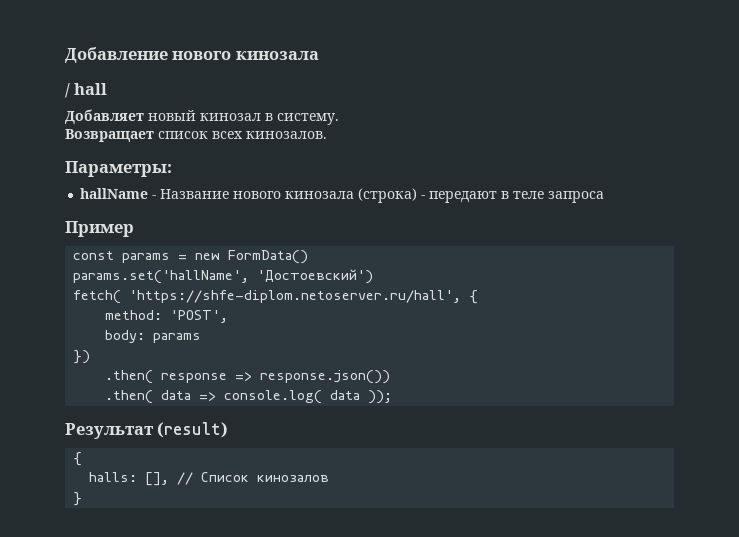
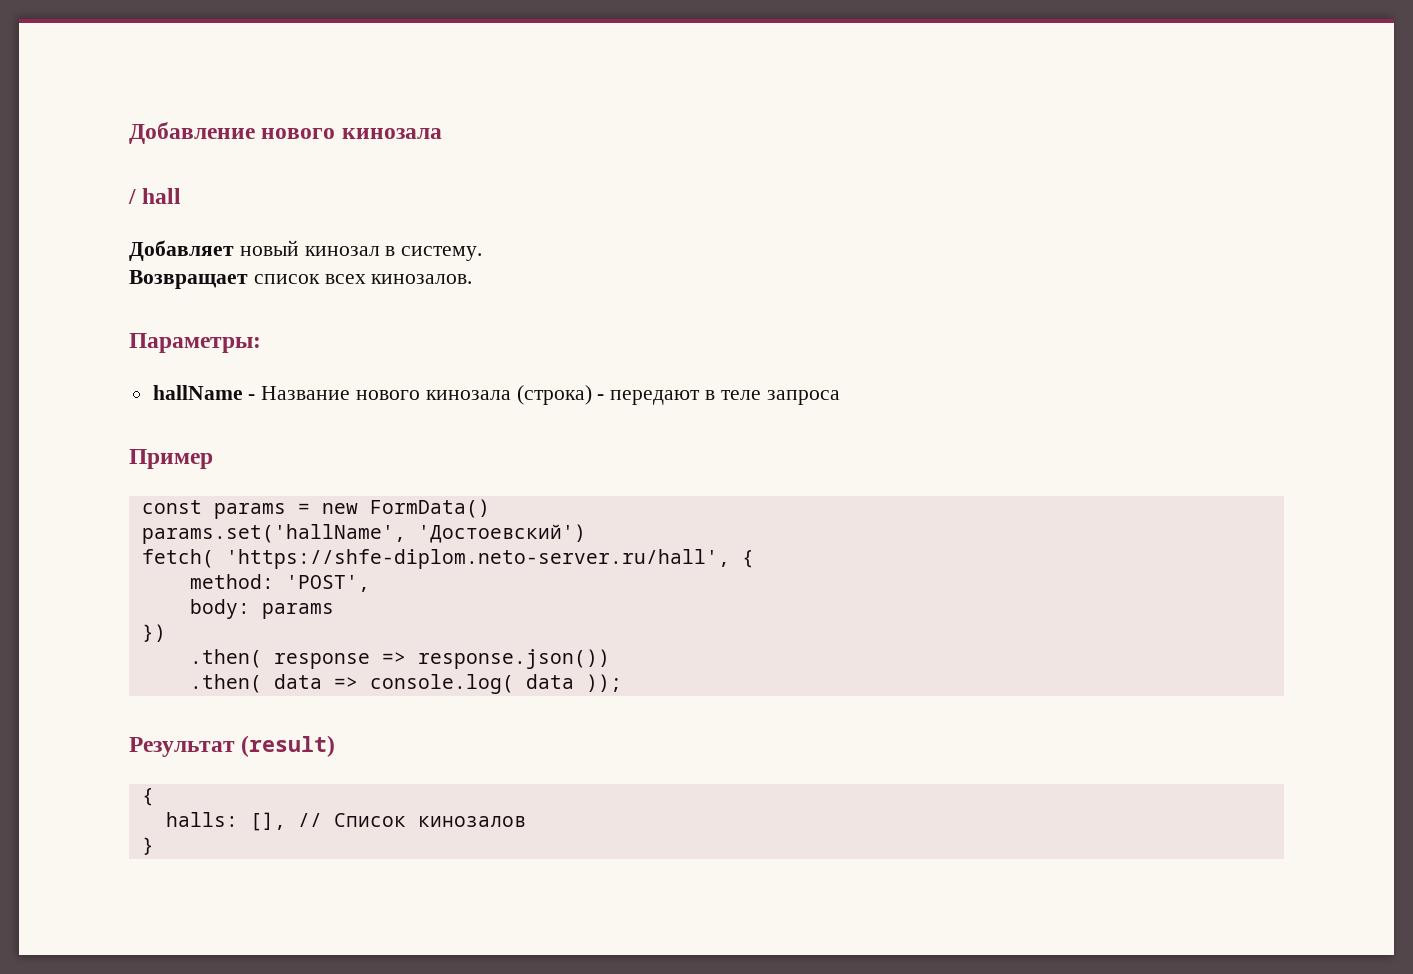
- fetch( 'https://shfe-diplom.netoserver.ru/hall', {
+ fetch( 'https://shfe-diplom.neto-server.ru/hall', {

